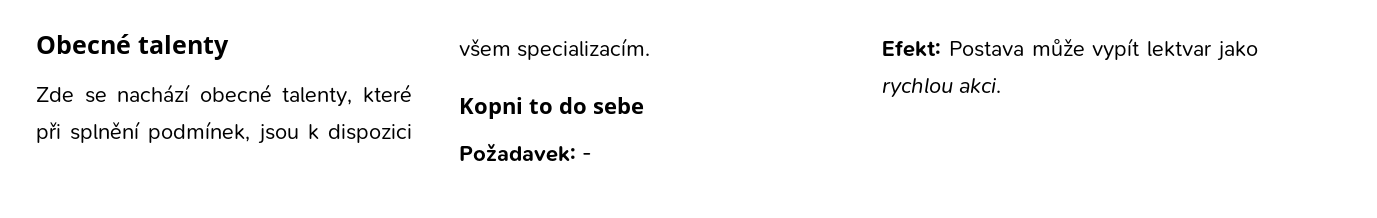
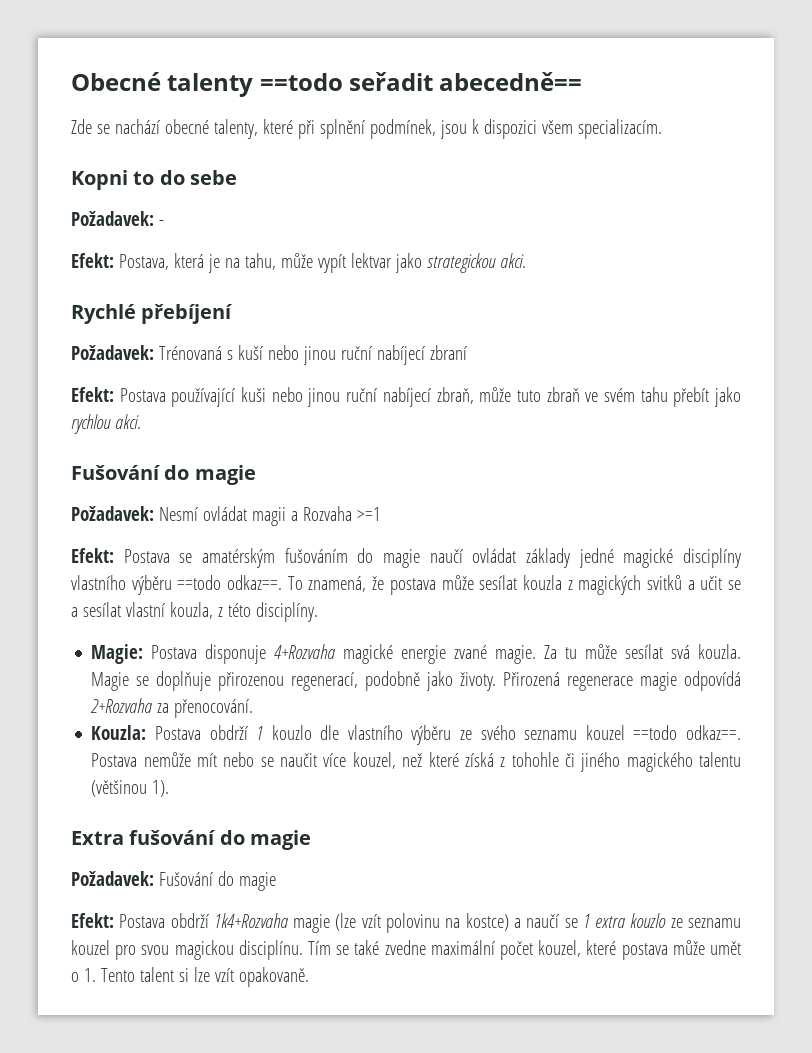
- Obecné talenty
+ Obecné talenty ==todo seřadit abecedně==
- Efekt: Postava může vypít lektvar jako rychlou akci.
+ Efekt: Postava, která je na tahu, může vypít lektvar jako strategickou akci.
+ Rychlé přebíjení
+ Požadavek: Trénovaná s kuší nebo jinou ruční nabíjecí zbraní
+ Efekt: Postava používající kuši nebo jinou ruční nabíjecí zbraň, může tuto zbraň ve svém tahu přebít jako rychlou akci.
+ Fušování do magie
+ Požadavek: Nesmí ovládat magii a Rozvaha >=1
+ Efekt: Postava se amatérským fušováním do magie naučí ovládat základy jedné magické disciplíny vlastního výběru ==todo odkaz==. To znamená, že postava může sesílat kouzla z magických svitků a učit se a sesílat vlastní kouzla, z této disciplíny.
+ Magie: Postava disponuje 4+Rozvaha magické energie zvané magie. Za tu může sesílat svá kouzla. Magie se doplňuje přirozenou regenerací, podobně jako životy. Přirozená regenerace magie odpovídá 2+Rozvaha za přenocování.
+ Kouzla: Postava obdrží 1 kouzlo dle vlastního výběru ze svého seznamu kouzel ==todo odkaz==. Postava nemůže mít nebo se naučit více kouzel, než které získá z tohohle či jiného magického talentu (většinou 1).
+ Extra fušování do magie
+ Požadavek: Fušování do magie
+ Efekt: Postava obdrží 1k4+Rozvaha magie (lze vzít polovinu na kostce) a naučí se 1 extra kouzlo ze seznamu kouzel pro svou magickou disciplínu. Tím se také zvedne maximální počet kouzel, které postava může umět o 1. Tento talent si lze vzít opakovaně.

